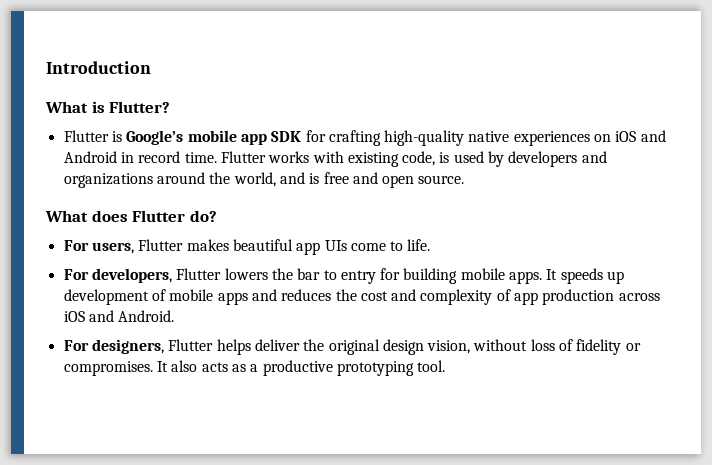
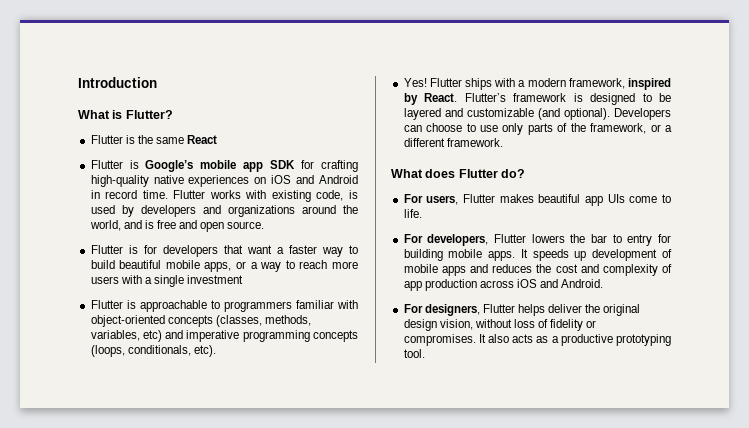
+ Flutter is the same React
+ Flutter is for developers that want a faster way to build beautiful mobile apps, or a way to reach more users with a single investment
+ Flutter is approachable to programmers familiar with object-oriented concepts (classes, methods, variables, etc) and imperative programming concepts (loops, conditionals, etc).
+ Yes! Flutter ships with a modern framework, inspired by React. Flutter’s framework is designed to be layered and customizable (and optional). Developers can choose to use only parts of the framework, or a different framework.

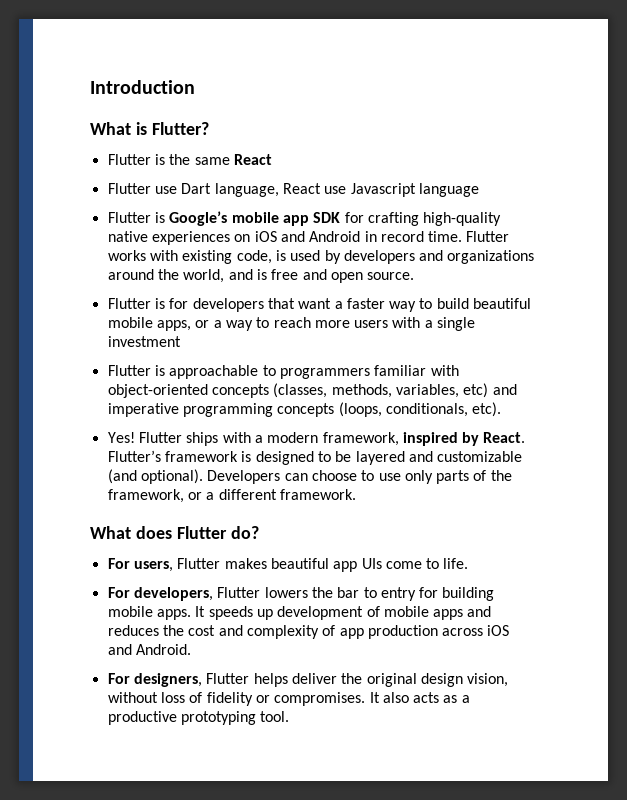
+ Flutter use Dart language, React use Javascript language

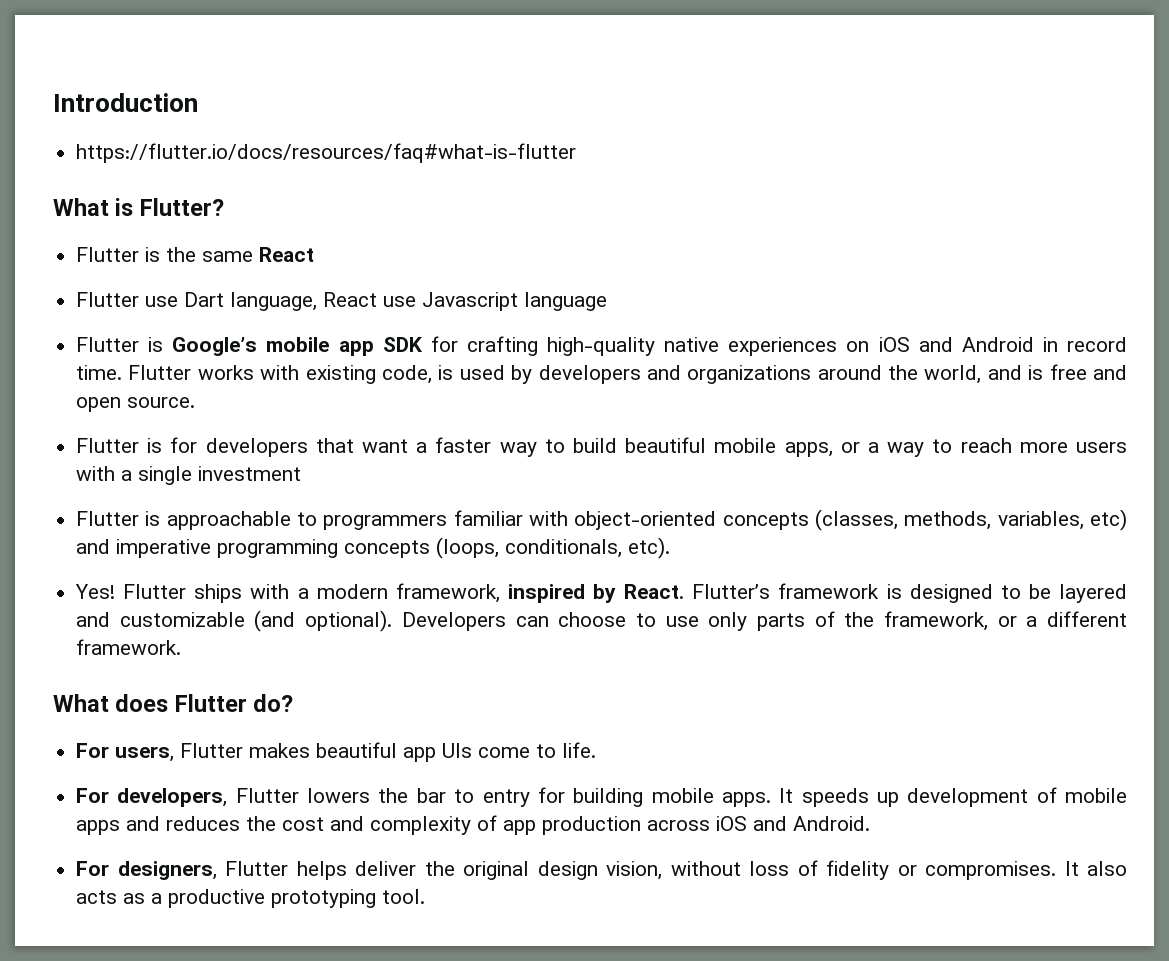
+ https://flutter.io/docs/resources/faq#what-is-flutter

